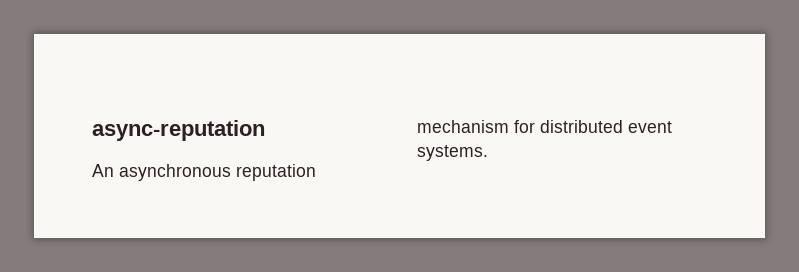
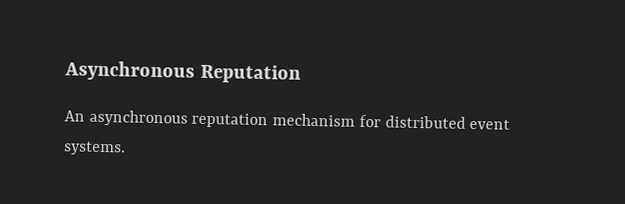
- async-reputation
+ Asynchronous Reputation

